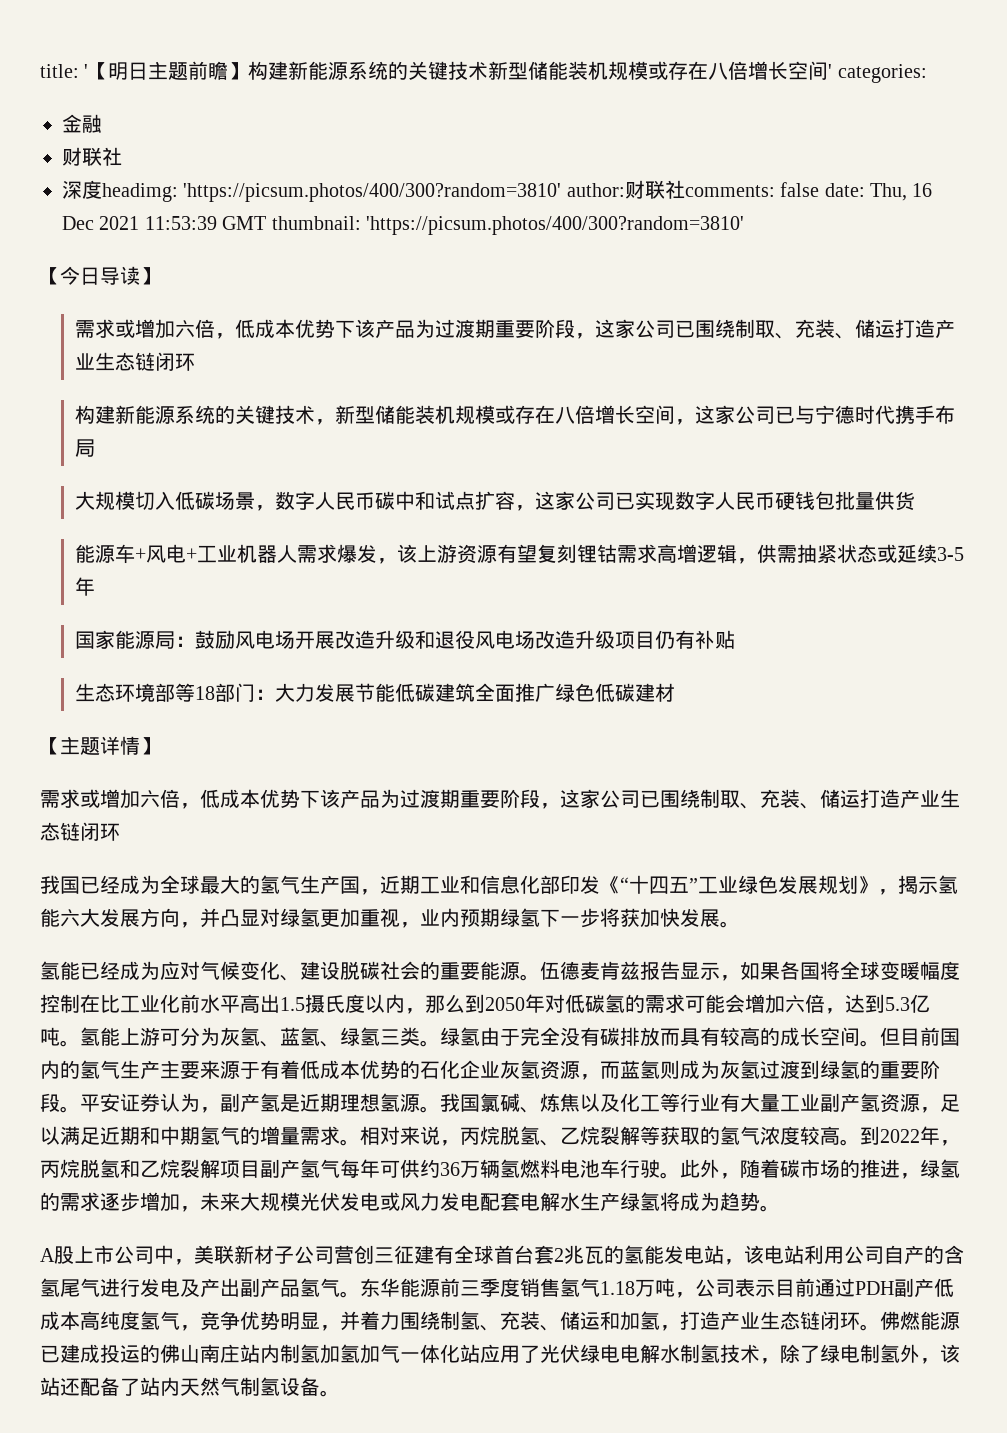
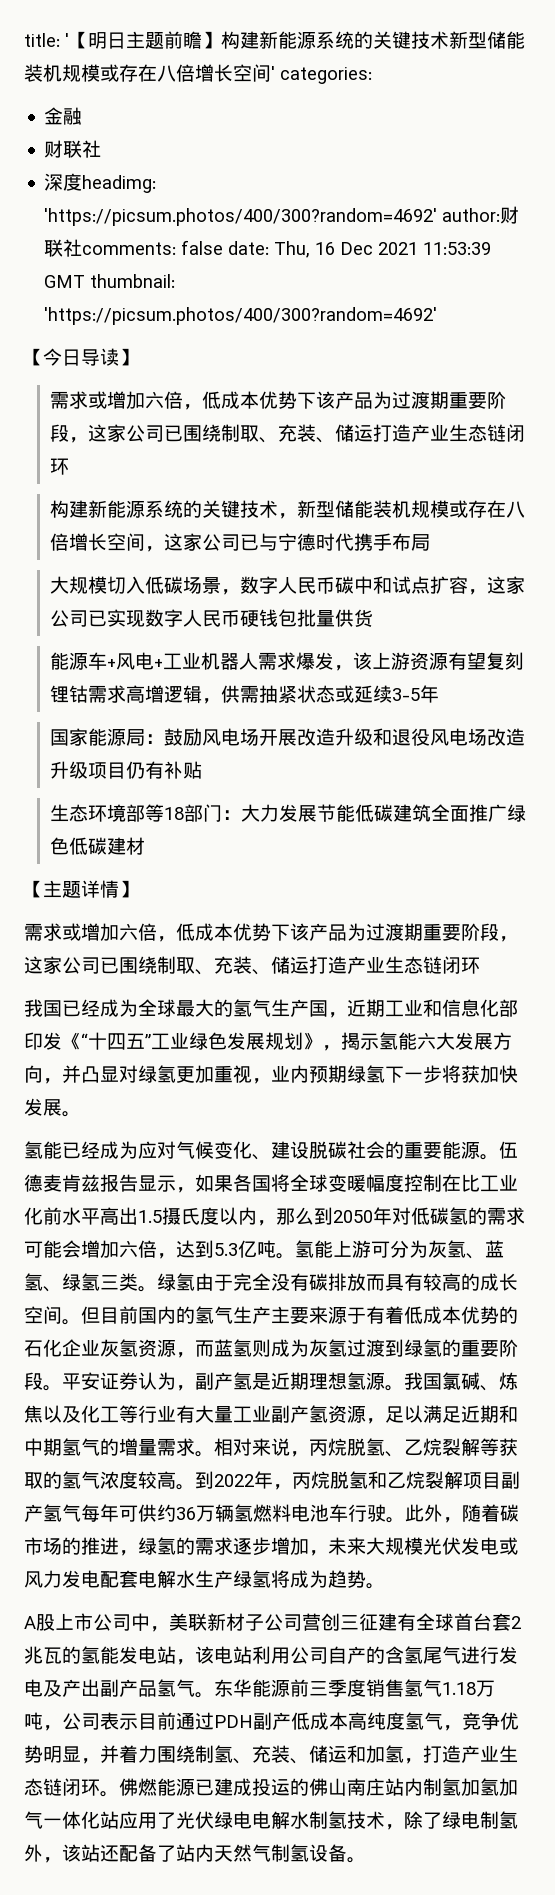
- 深度headimg: 'https://picsum.photos/400/300?random=3810' author:财联社comments: false date: Thu, 16 Dec 2021 11:53:39 GMT thumbnail: 'https://picsum.photos/400/300?random=3810'
+ 深度headimg: 'https://picsum.photos/400/300?random=4692' author:财联社comments: false date: Thu, 16 Dec 2021 11:53:39 GMT thumbnail: 'https://picsum.photos/400/300?random=4692'

